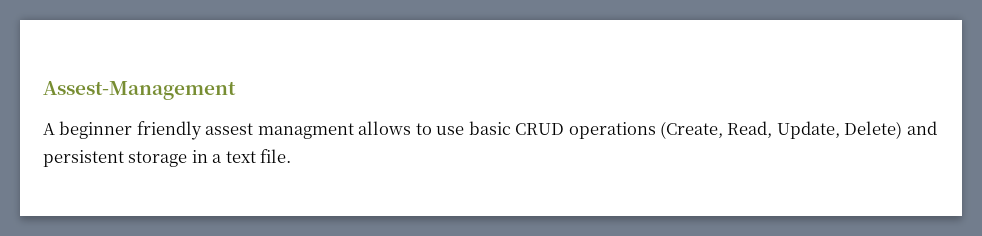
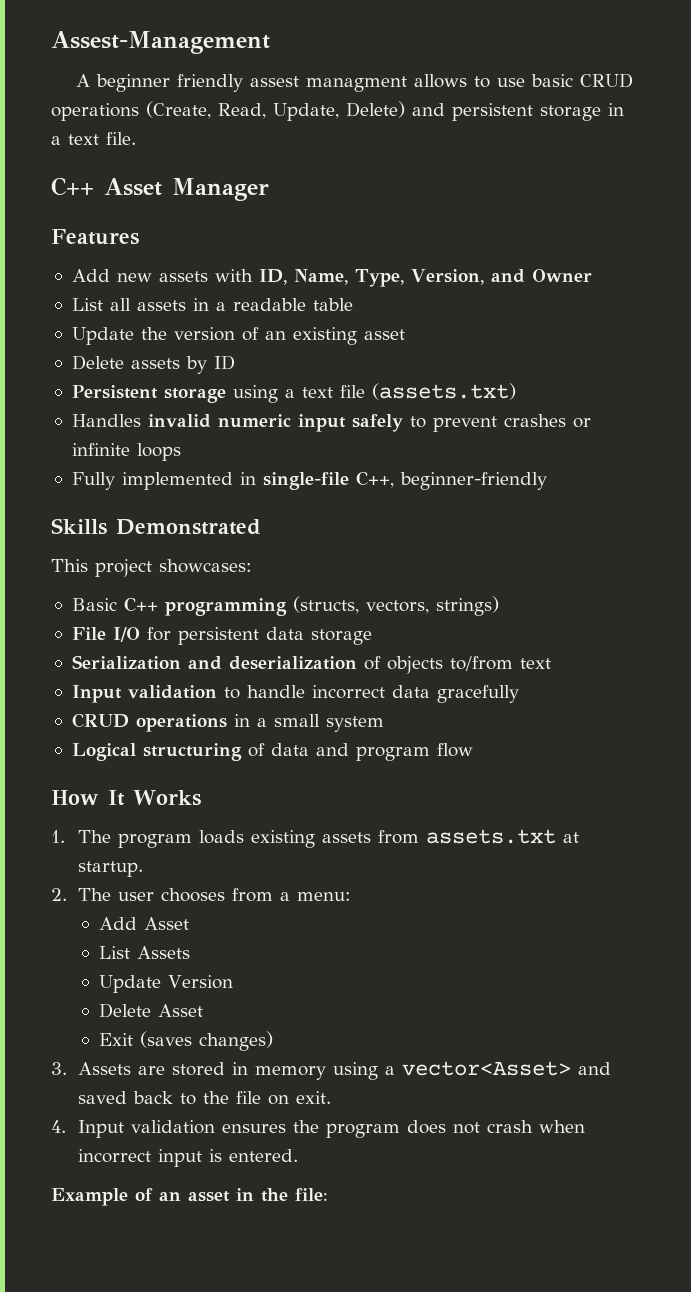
+ C++ Asset Manager
+ Features
+ Add new assets with ID, Name, Type, Version, and Owner
+ List all assets in a readable table
+ Update the version of an existing asset
+ Delete assets by ID
+ Persistent storage using a text file (assets.txt)
+ Handles invalid numeric input safely to prevent crashes or infinite loops
+ Fully implemented in single-file C++, beginner-friendly
+ Skills Demonstrated
+ This project showcases:
+ Basic C++ programming (structs, vectors, strings)
+ File I/O for persistent data storage
+ Serialization and deserialization of objects to/from text
+ Input validation to handle incorrect data gracefully
+ CRUD operations in a small system
+ Logical structuring of data and program flow
+ How It Works
+ 1. The program loads existing assets from assets.txt at startup.
+ 2. The user chooses from a menu:
+ Add Asset
+ List Assets
+ Update Version
+ Delete Asset
+ Exit (saves changes)
+ 3. Assets are stored in memory using a vector<Asset> and saved back to the file on exit.
+ 4. Input validation ensures the program does not crash when incorrect input is entered.
+ Example of an asset in the file:

